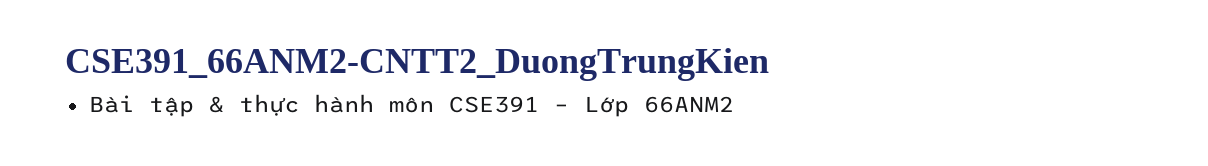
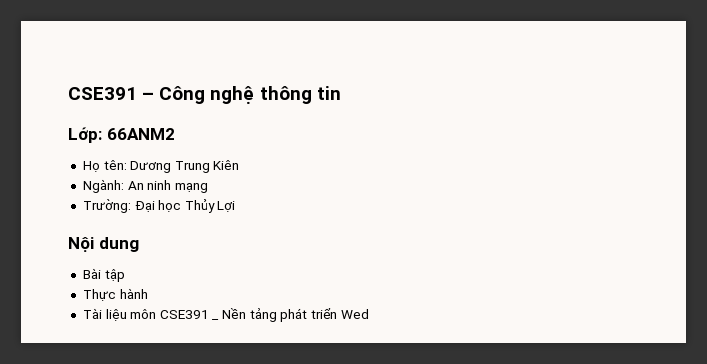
- CSE391_66ANM2-CNTT2_DuongTrungKien
+ CSE391 – Công nghệ thông tin
+ Lớp: 66ANM2
+ Họ tên: Dương Trung Kiên
+ Ngành: An ninh mạng
+ Trường: Đại học Thủy Lợi
+ Nội dung
- Bài tập & thực hành môn CSE391 – Lớp 66ANM2
+ Bài tập
+ Thực hành
+ Tài liệu môn CSE391 _ Nền tảng phát triển Wed

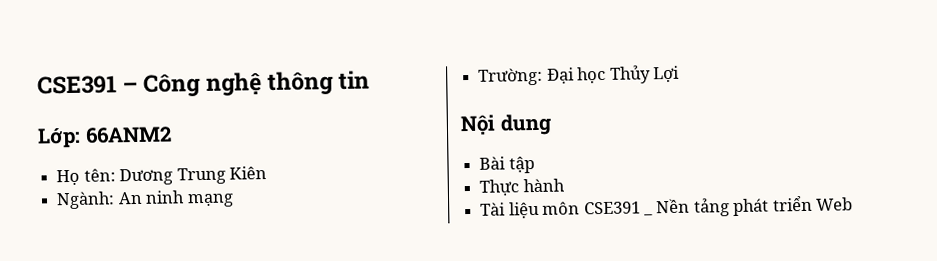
- Tài liệu môn CSE391 _ Nền tảng phát triển Wed
+ Tài liệu môn CSE391 _ Nền tảng phát triển Web

